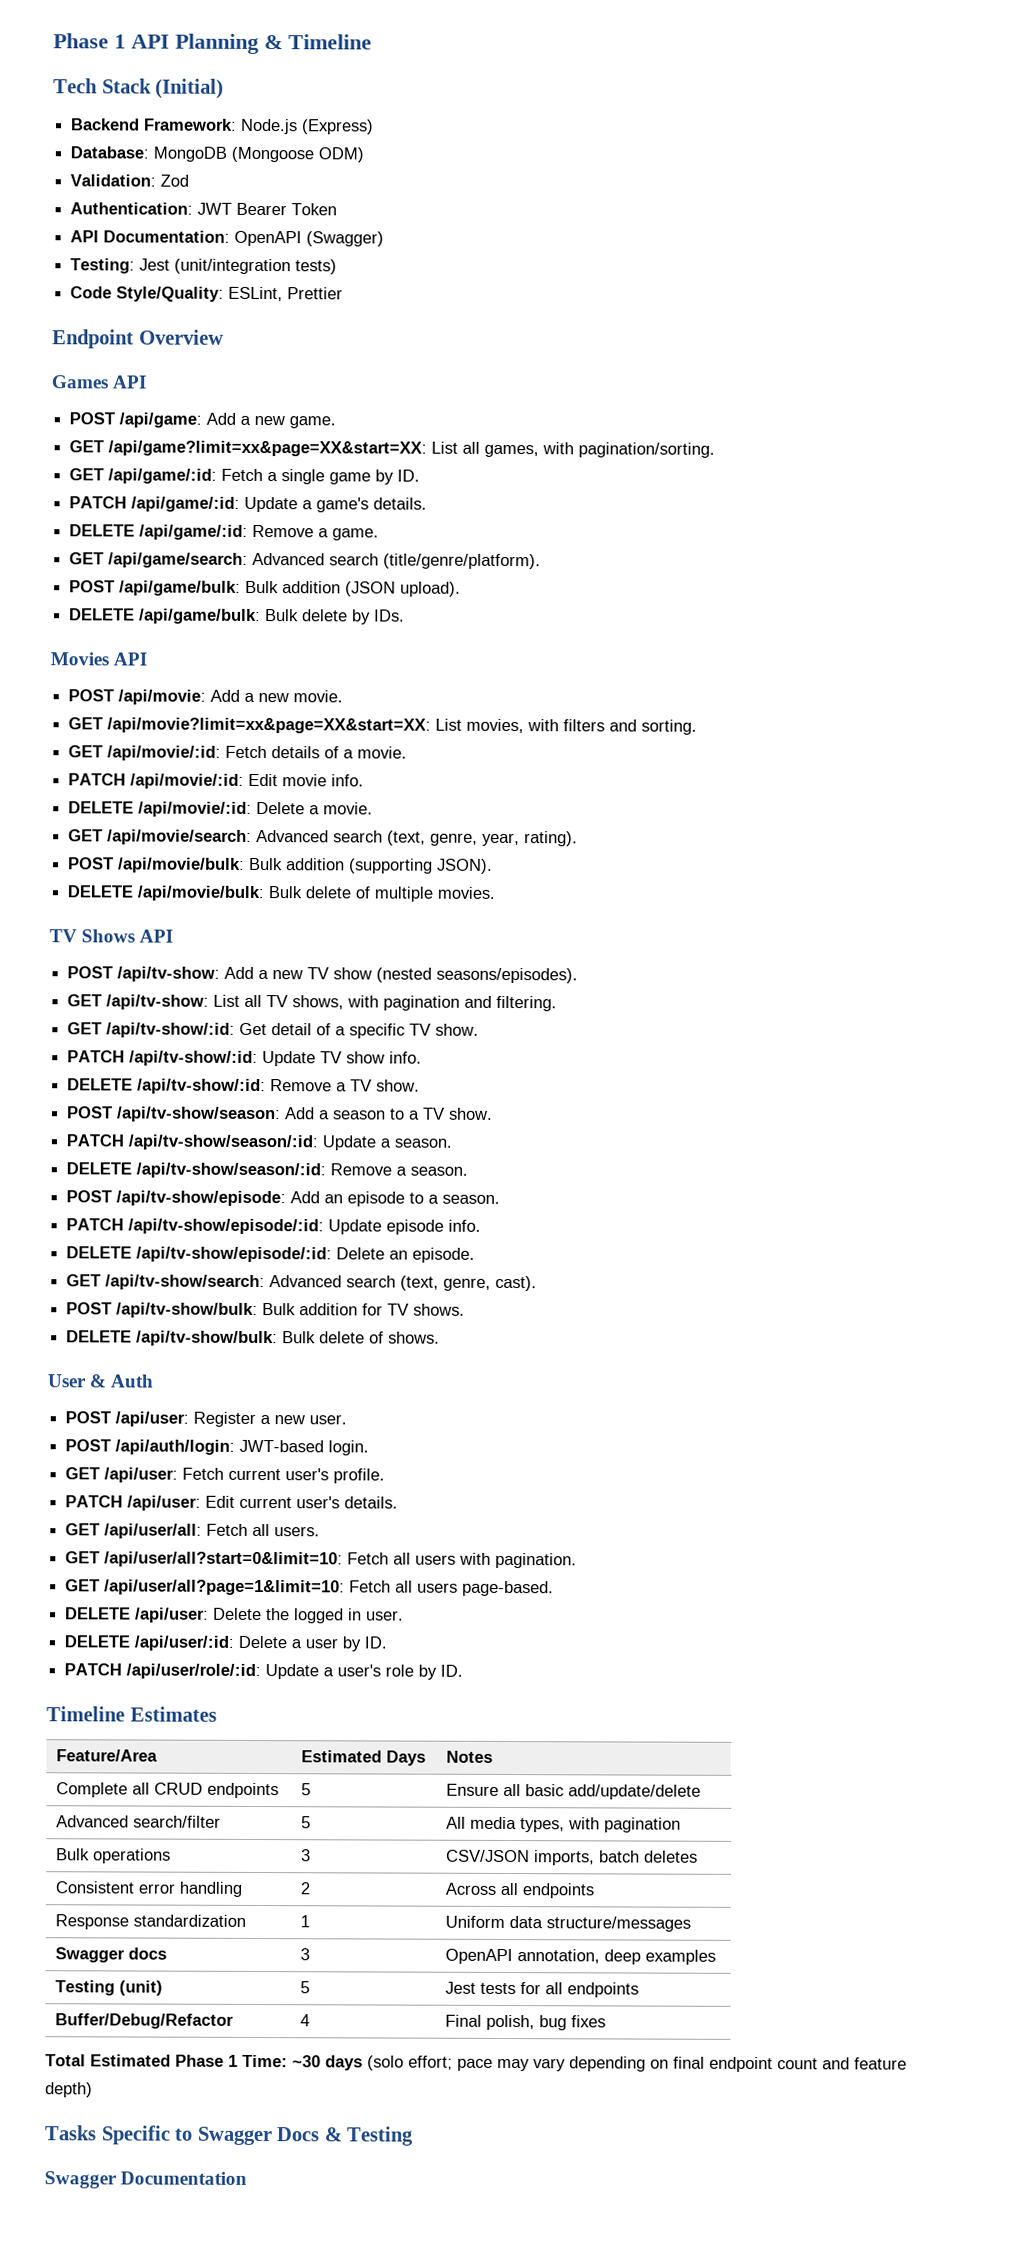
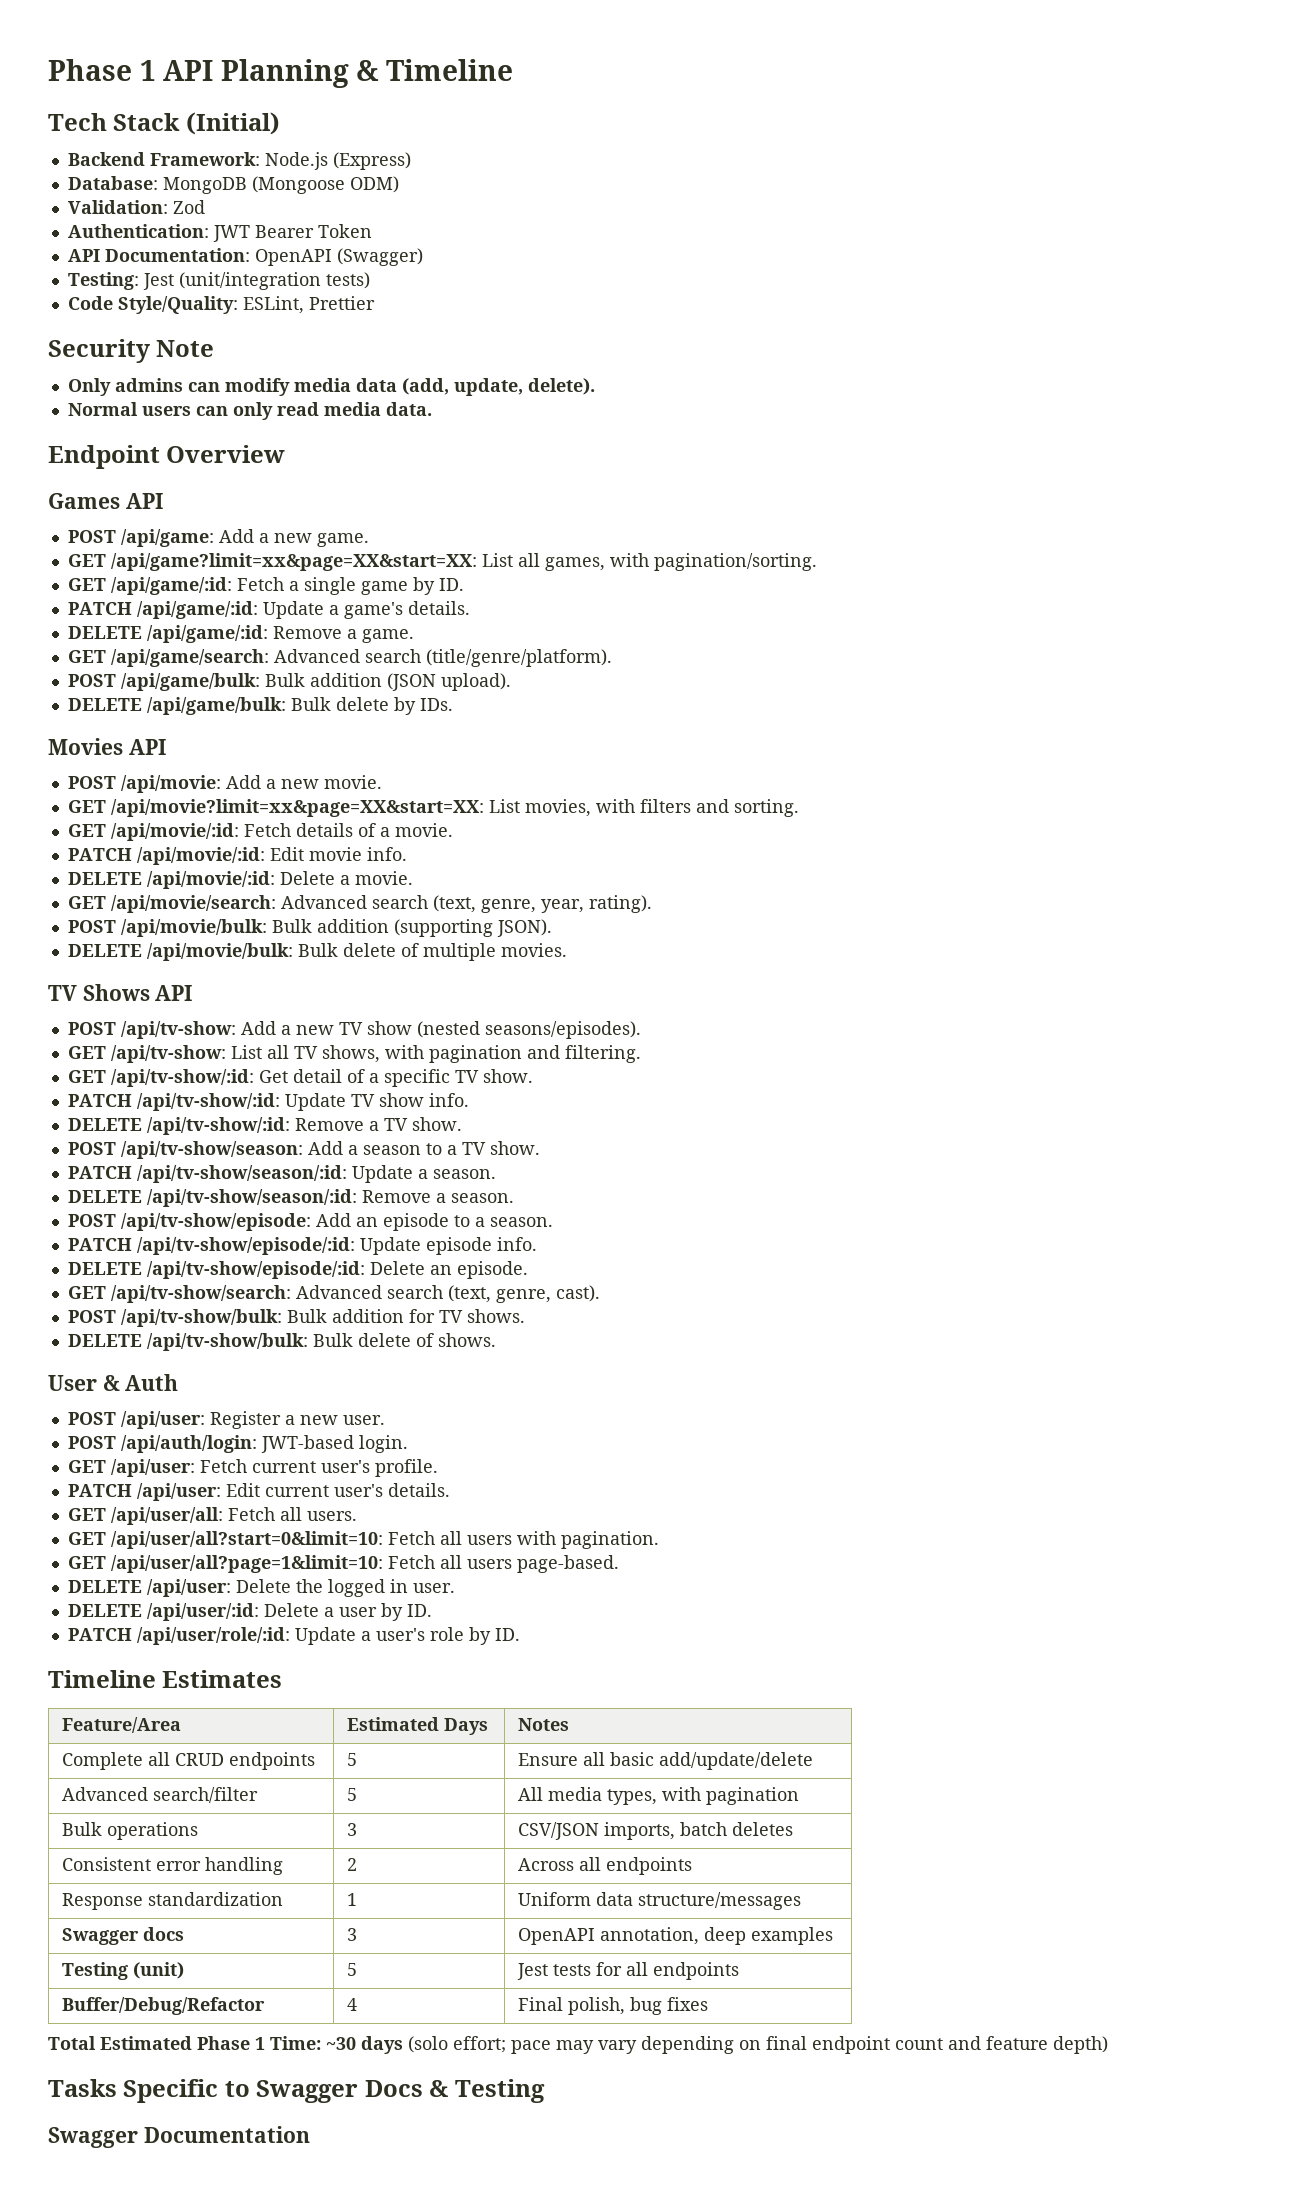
+ Security Note
+ Only admins can modify media data (add, update, delete).
+ Normal users can only read media data.

